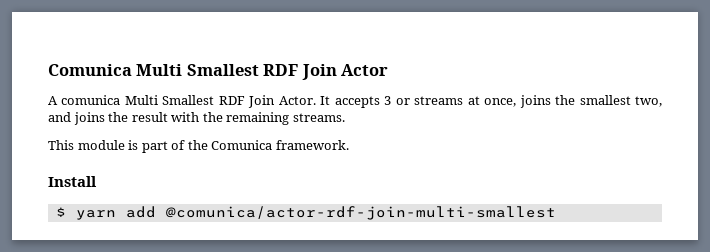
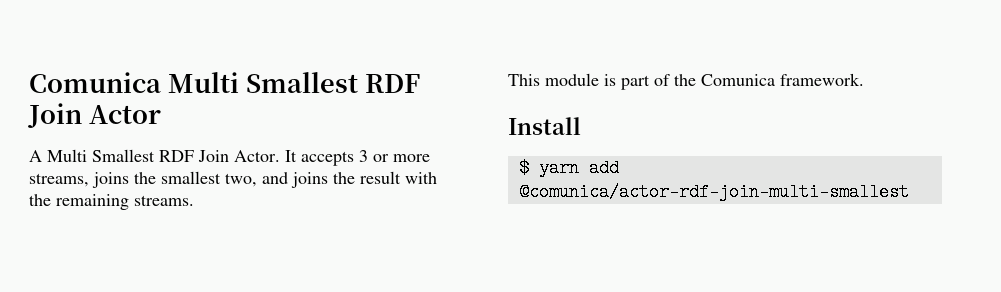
- A comunica Multi Smallest RDF Join Actor.
+ A Multi Smallest RDF Join Actor.
- It accepts 3 or streams at once, joins the smallest two, and joins the result with the remaining streams.
+ It accepts 3 or more streams, joins the smallest two, and joins the result with the remaining streams.

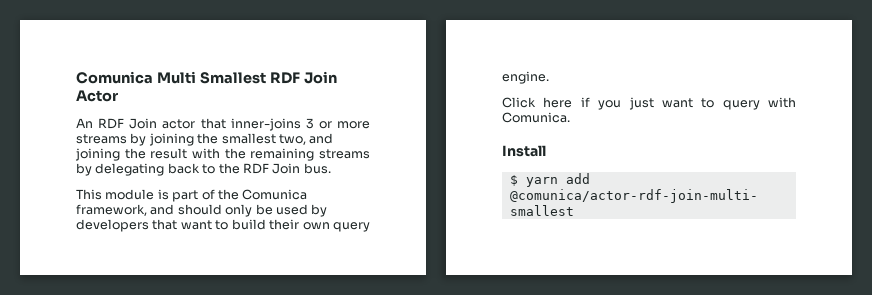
- A Multi Smallest RDF Join Actor. It accepts 3 or more streams, joins the smallest two, and joins the result with the remaining streams.
+ An RDF Join actor that inner-joins 3 or more streams by joining the smallest two, and joining the result with the remaining streams by delegating back to the RDF Join bus.
- This module is part of the Comunica framework.
+ This module is part of the Comunica framework, and should only be used by developers that want to build their own query engine.
+ Click here if you just want to query with Comunica.

